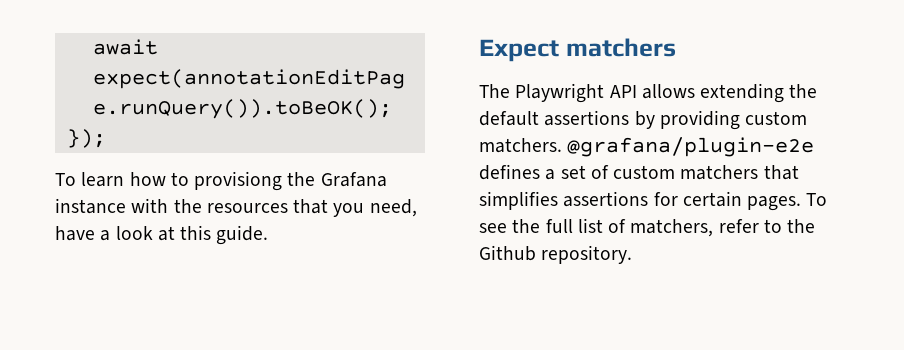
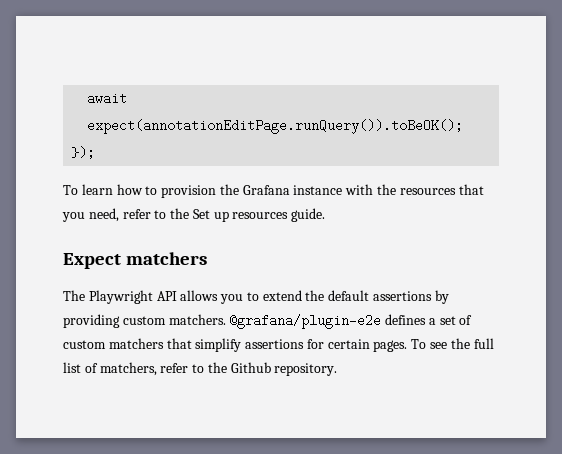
- To learn how to provisiong the Grafana instance with the resources that you need, have a look at this guide.
+ To learn how to provision the Grafana instance with the resources that you need, refer to the Set up resources guide.
- The Playwright API allows extending the default assertions by providing custom matchers.
+ The Playwright API allows you to extend the default assertions by providing custom matchers.
- @grafana/plugin-e2e defines a set of custom matchers that simplifies assertions for certain pages.
+ @grafana/plugin-e2e defines a set of custom matchers that simplify assertions for certain pages.

